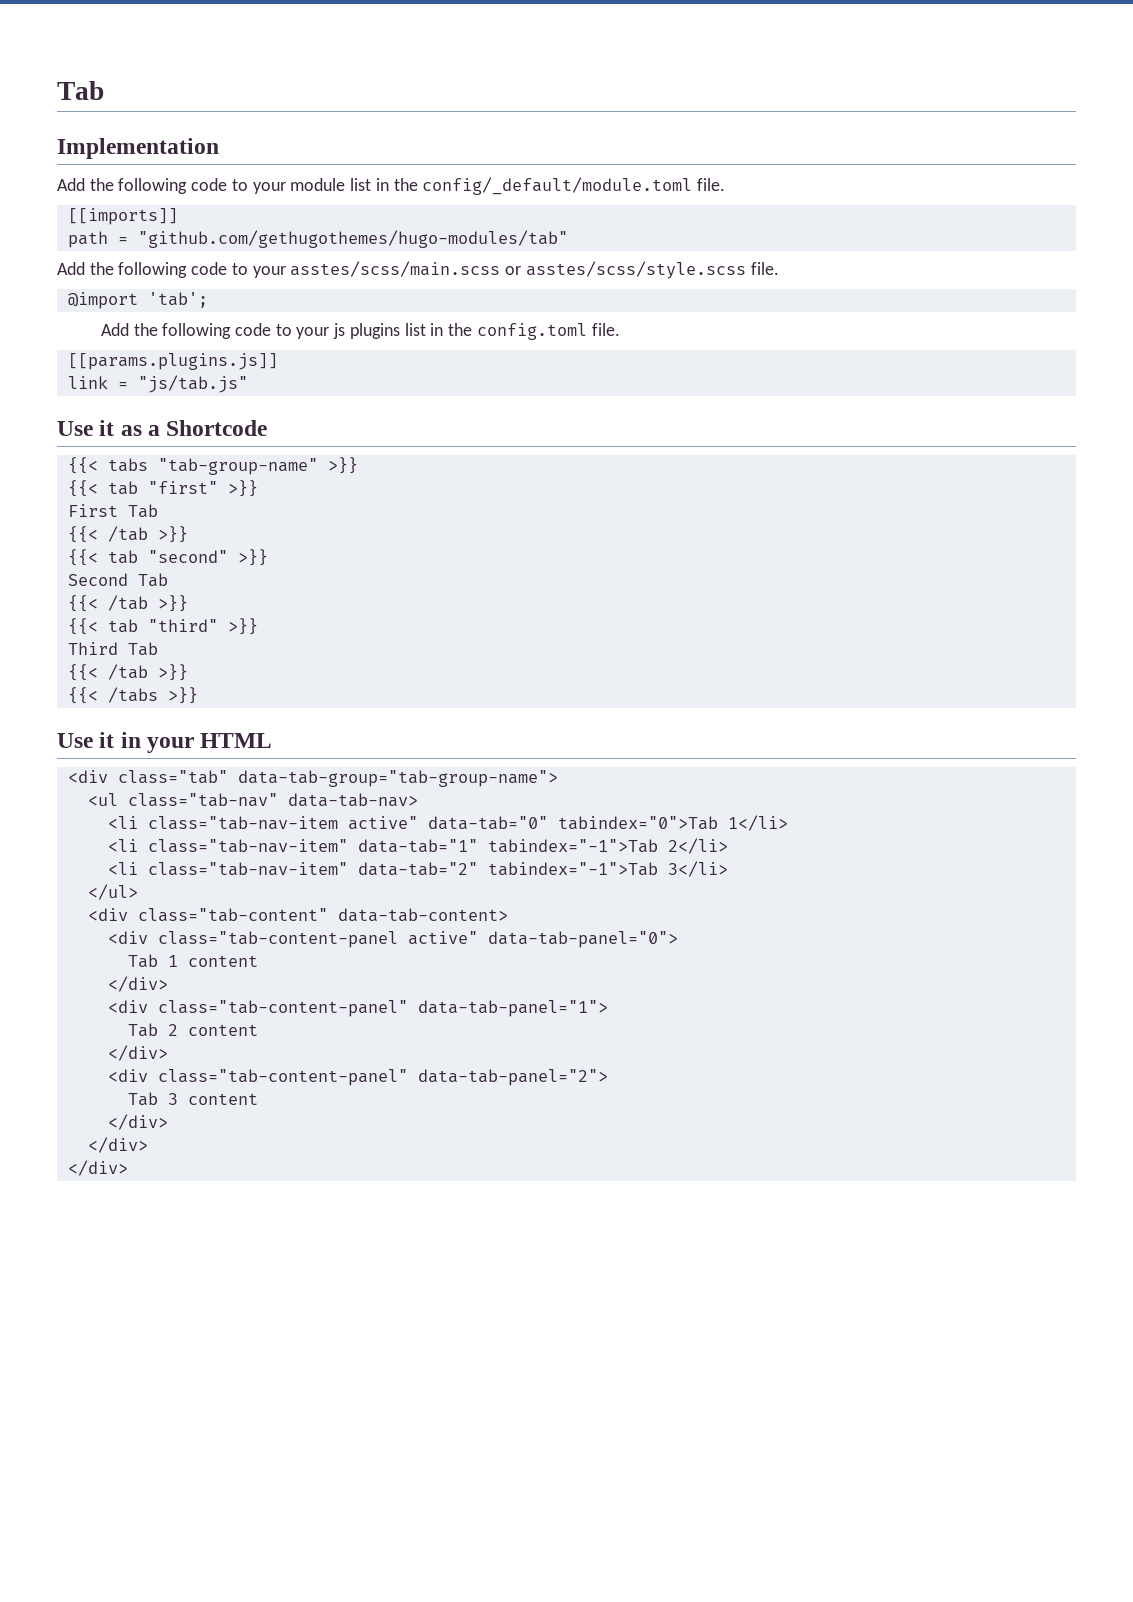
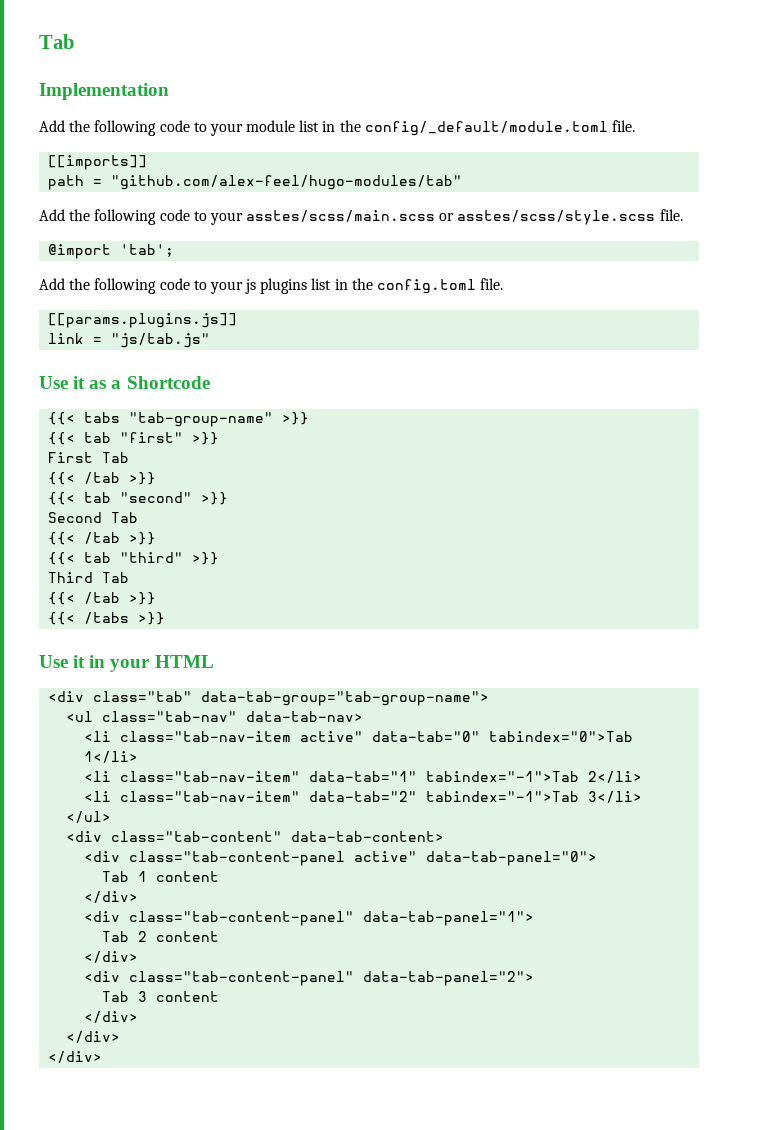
- path = "github.com/gethugothemes/hugo-modules/tab"
+ path = "github.com/alex-feel/hugo-modules/tab"

